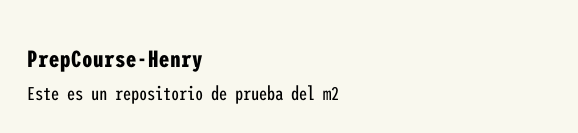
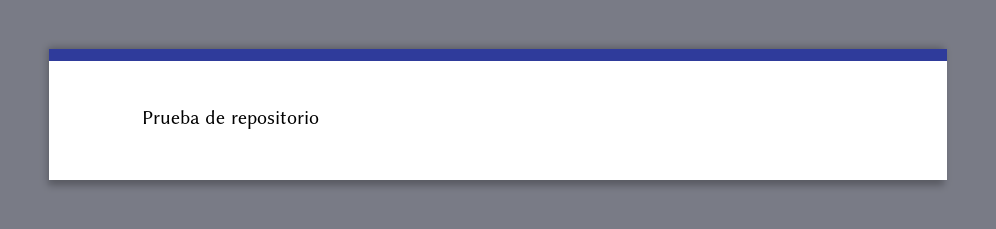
- PrepCourse-Henry
- Este es un repositorio de prueba del m2
+ Prueba de repositorio

